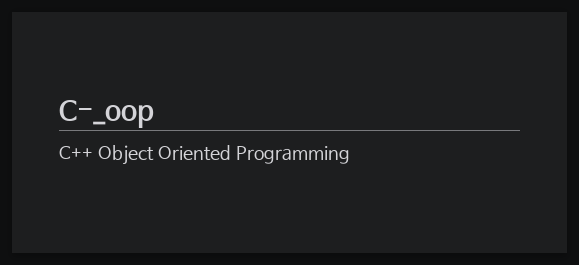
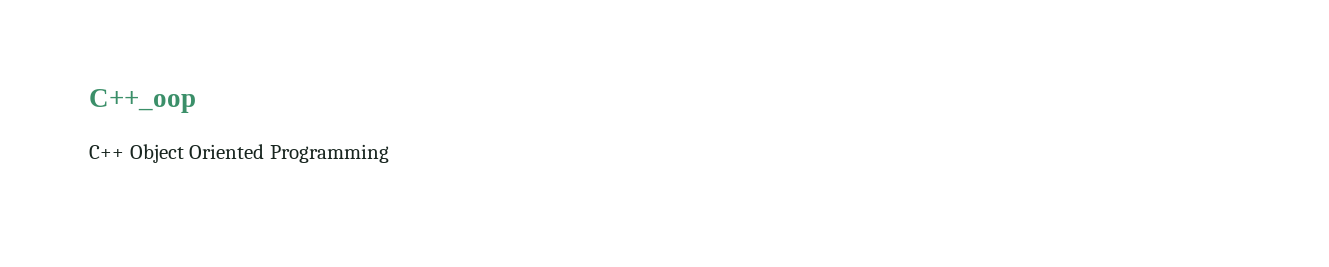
- C-_oop
+ C++_oop

